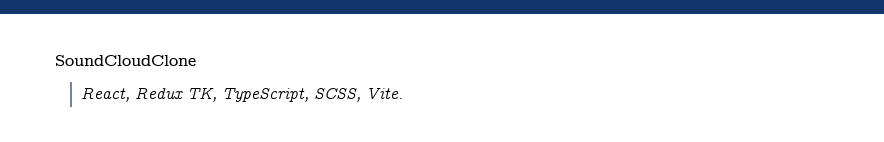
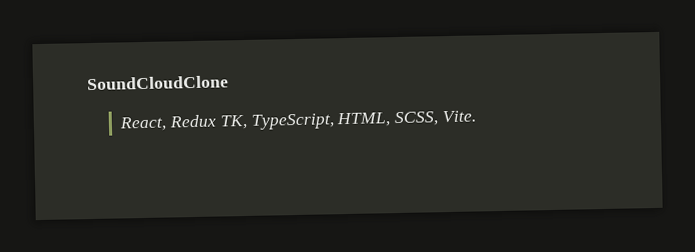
- React, Redux TK, TypeScript, SCSS, Vite.
+ React, Redux TK, TypeScript, HTML, SCSS, Vite.

